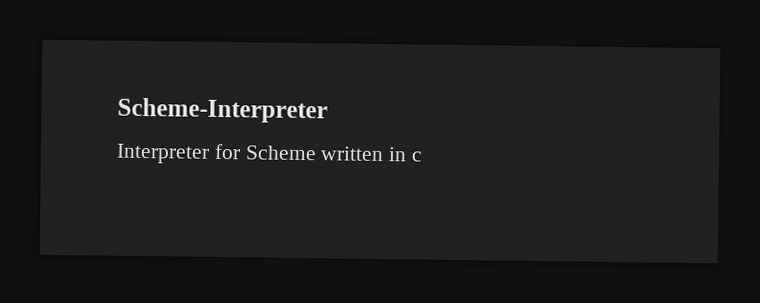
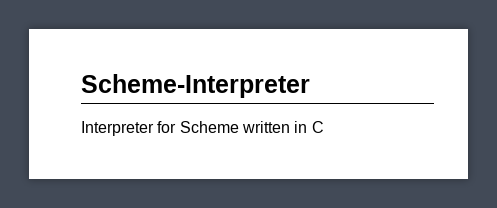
- Interpreter for Scheme written in c
+ Interpreter for Scheme written in C

